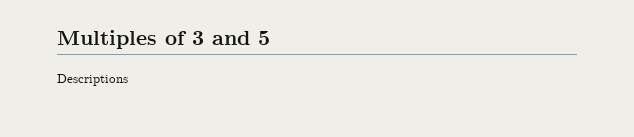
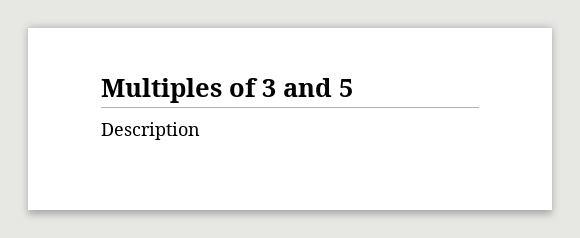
- Descriptions
+ Description

